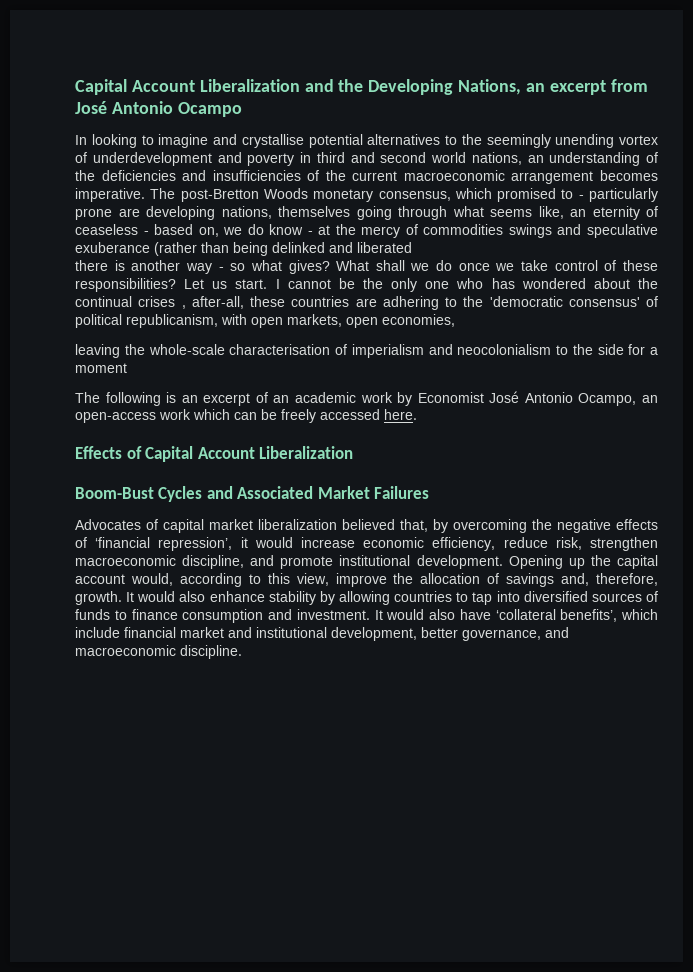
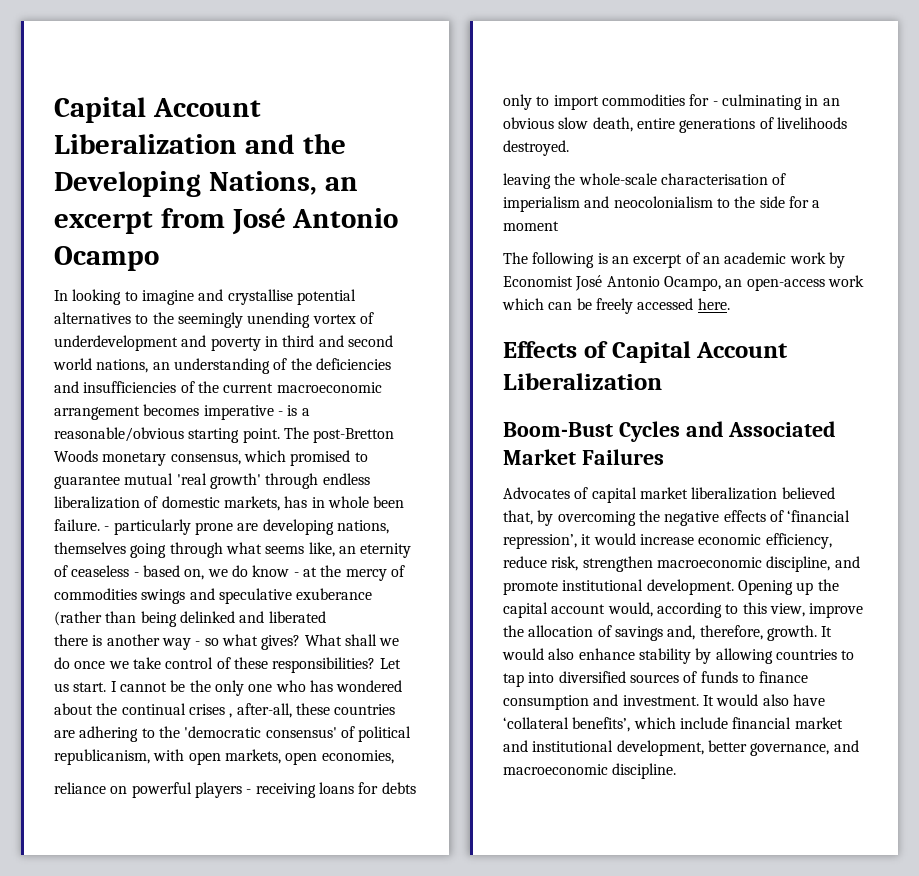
- In looking to imagine and crystallise potential alternatives to the seemingly unending vortex of underdevelopment and poverty in third and second world nations, an understanding of the deficiencies and insufficiencies of the current macroeconomic arrangement becomes imperative.
+ In looking to imagine and crystallise potential alternatives to the seemingly unending vortex of underdevelopment and poverty in third and second world nations, an understanding of the deficiencies and insufficiencies of the current macroeconomic arrangement becomes imperative - is a reasonable/obvious starting point.
- The post-Bretton Woods monetary consensus, which promised to - particularly prone are developing nations, themselves going through what seems like, an eternity of ceaseless - based on, we do know - at the mercy of commodities swings and speculative exuberance (rather than being delinked and liberated
+ The post-Bretton Woods monetary consensus, which promised to guarantee mutual 'real growth' through endless liberalization of domestic markets, has in whole been failure. - particularly prone are developing nations, themselves going through what seems like, an eternity of ceaseless - based on, we do know - at the mercy of commodities swings and speculative exuberance (rather than being delinked and liberated
+ reliance on powerful players - receiving loans for debts only to import commodities for - culminating in an obvious slow death, entire generations of livelihoods destroyed.

